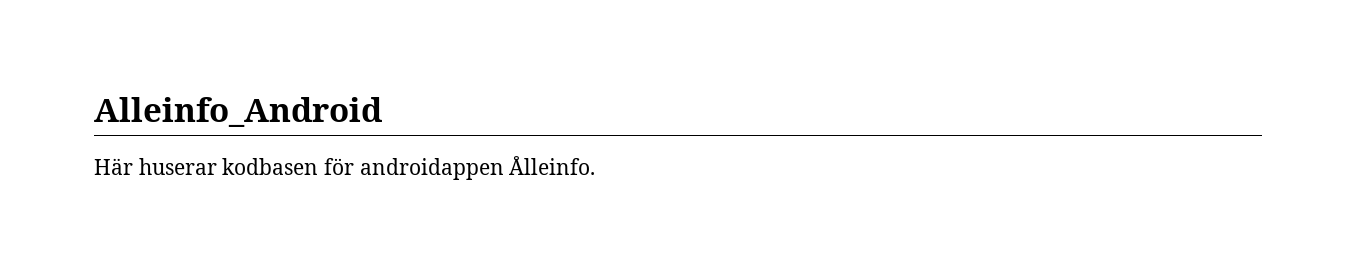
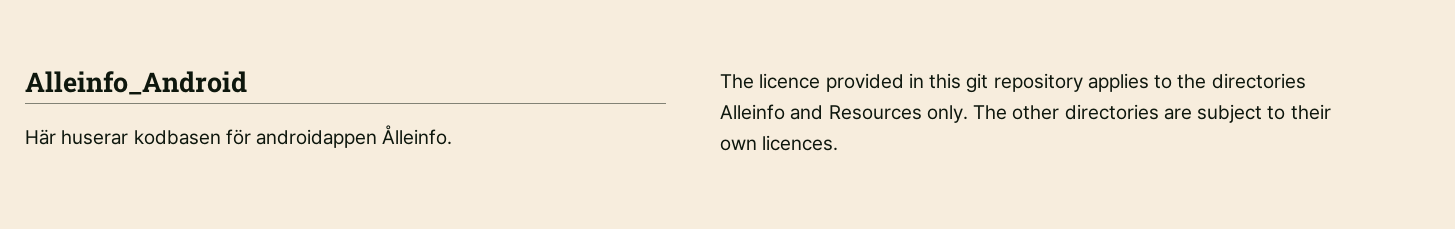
+ The licence provided in this git repository applies to the directories Alleinfo and Resources only. The other directories are subject to their own licences.

